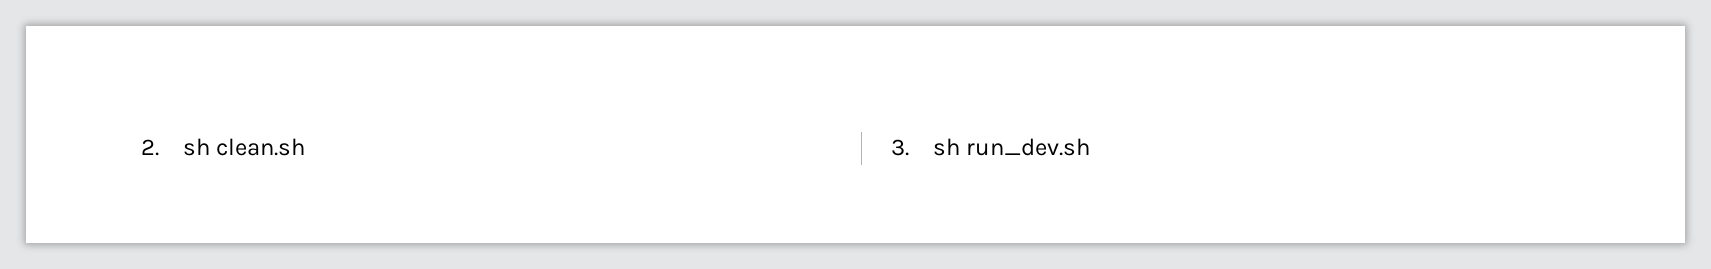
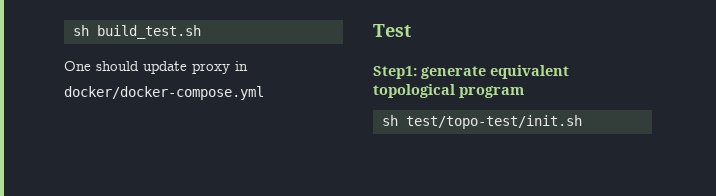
- 2. sh clean.sh
- 3. sh run_dev.sh
+ sh build_test.sh
+ One should update proxy in docker/docker-compose.yml
+ Test
+ Step1: generate equivalent topological program
+ sh test/topo-test/init.sh

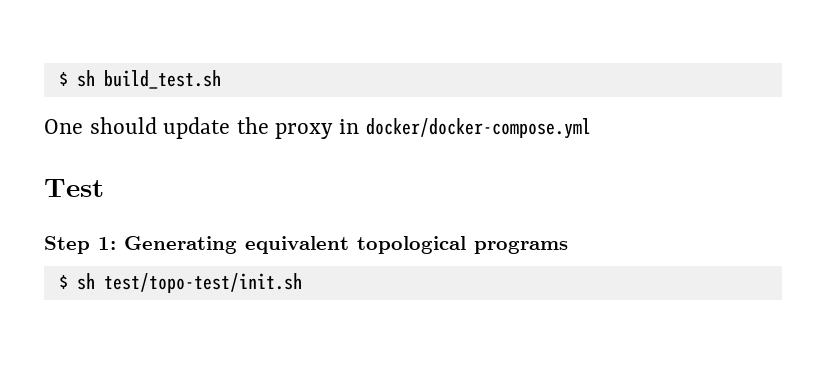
- sh build_test.sh
+ $ sh build_test.sh
- One should update proxy in docker/docker-compose.yml
+ One should update the proxy in docker/docker-compose.yml
- Step1: generate equivalent topological program
- sh test/topo-test/init.sh
+ Step 1: Generating equivalent topological programs
+ $ sh test/topo-test/init.sh

